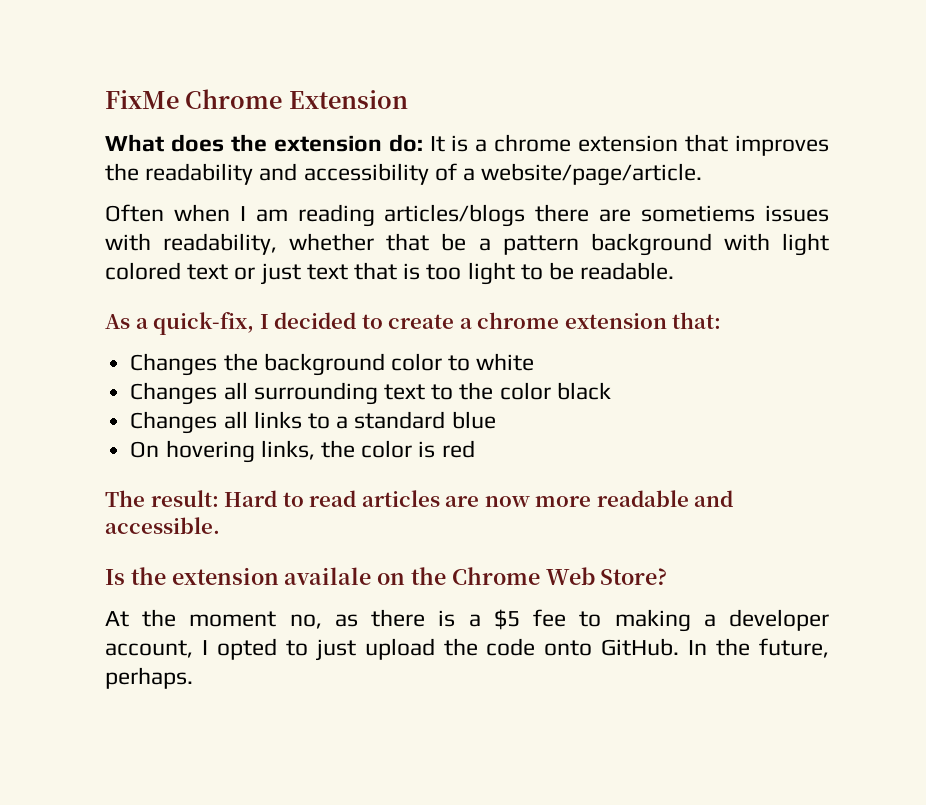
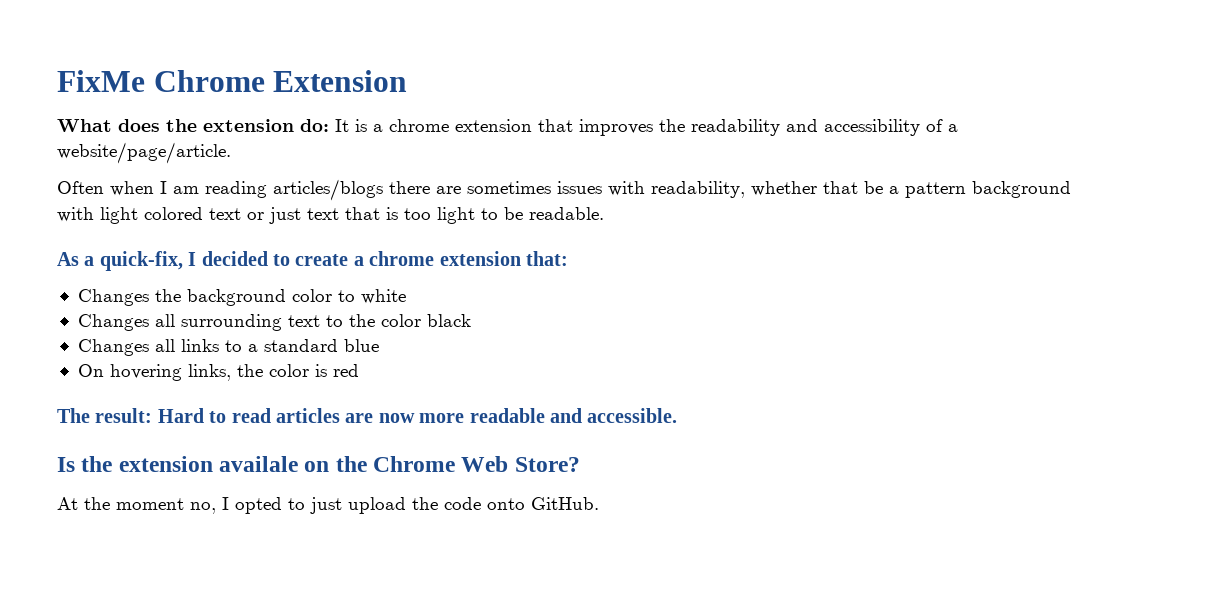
- Often when I am reading articles/blogs there are sometiems issues with readability, whether that be a pattern background with light colored text or just text that is too light to be readable.
+ Often when I am reading articles/blogs there are sometimes issues with readability, whether that be a pattern background with light colored text or just text that is too light to be readable.
- At the moment no, as there is a $5 fee to making a developer account, I opted to just upload the code onto GitHub. In the future, perhaps.
+ At the moment no, I opted to just upload the code onto GitHub.

